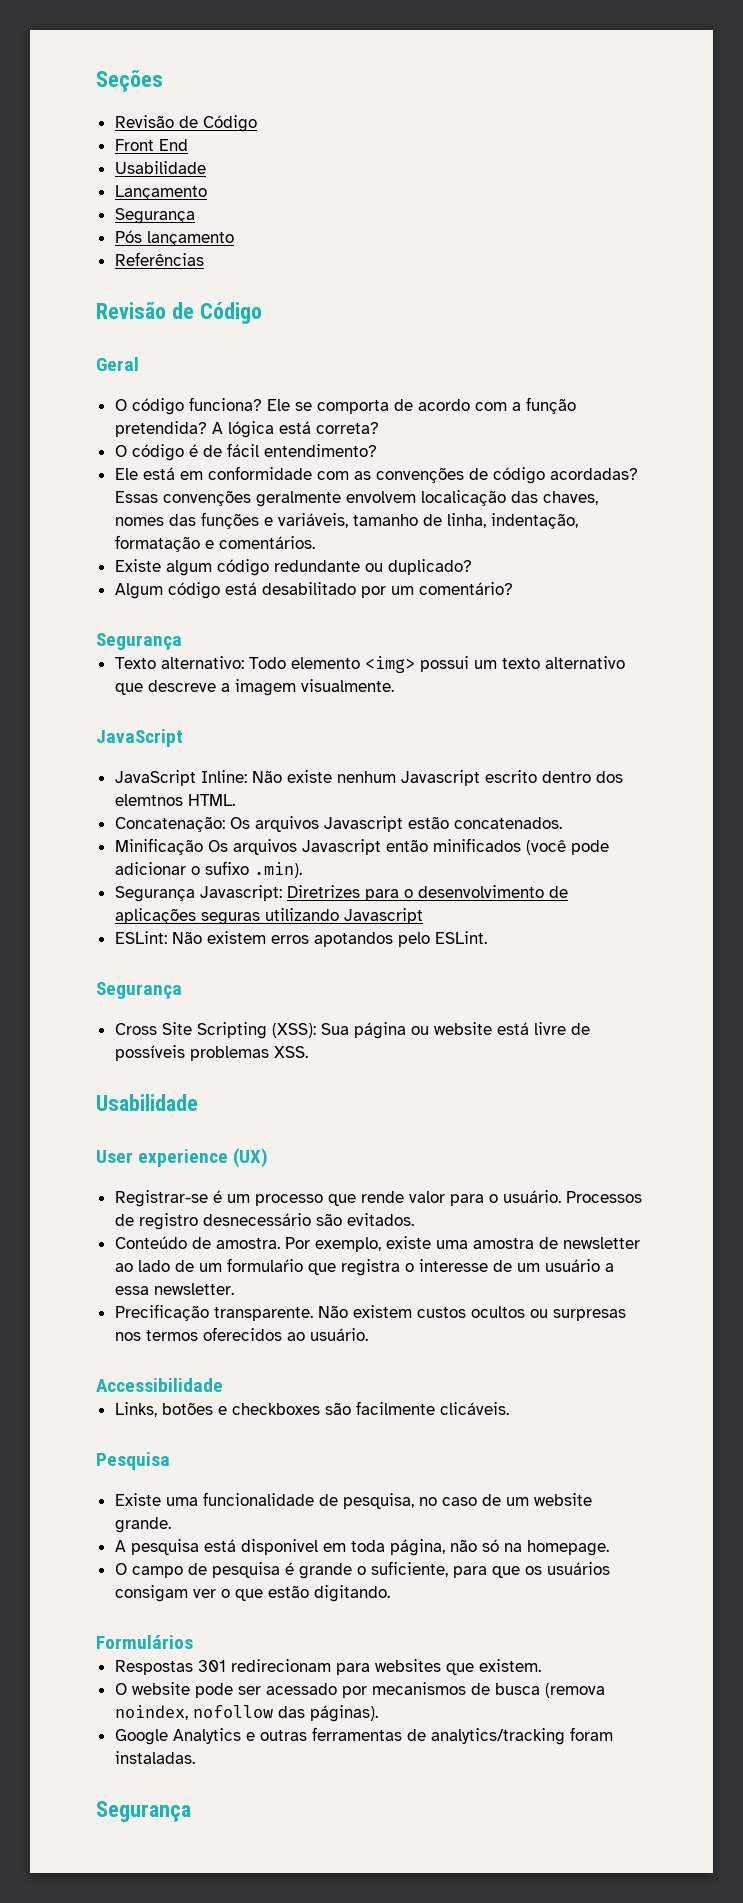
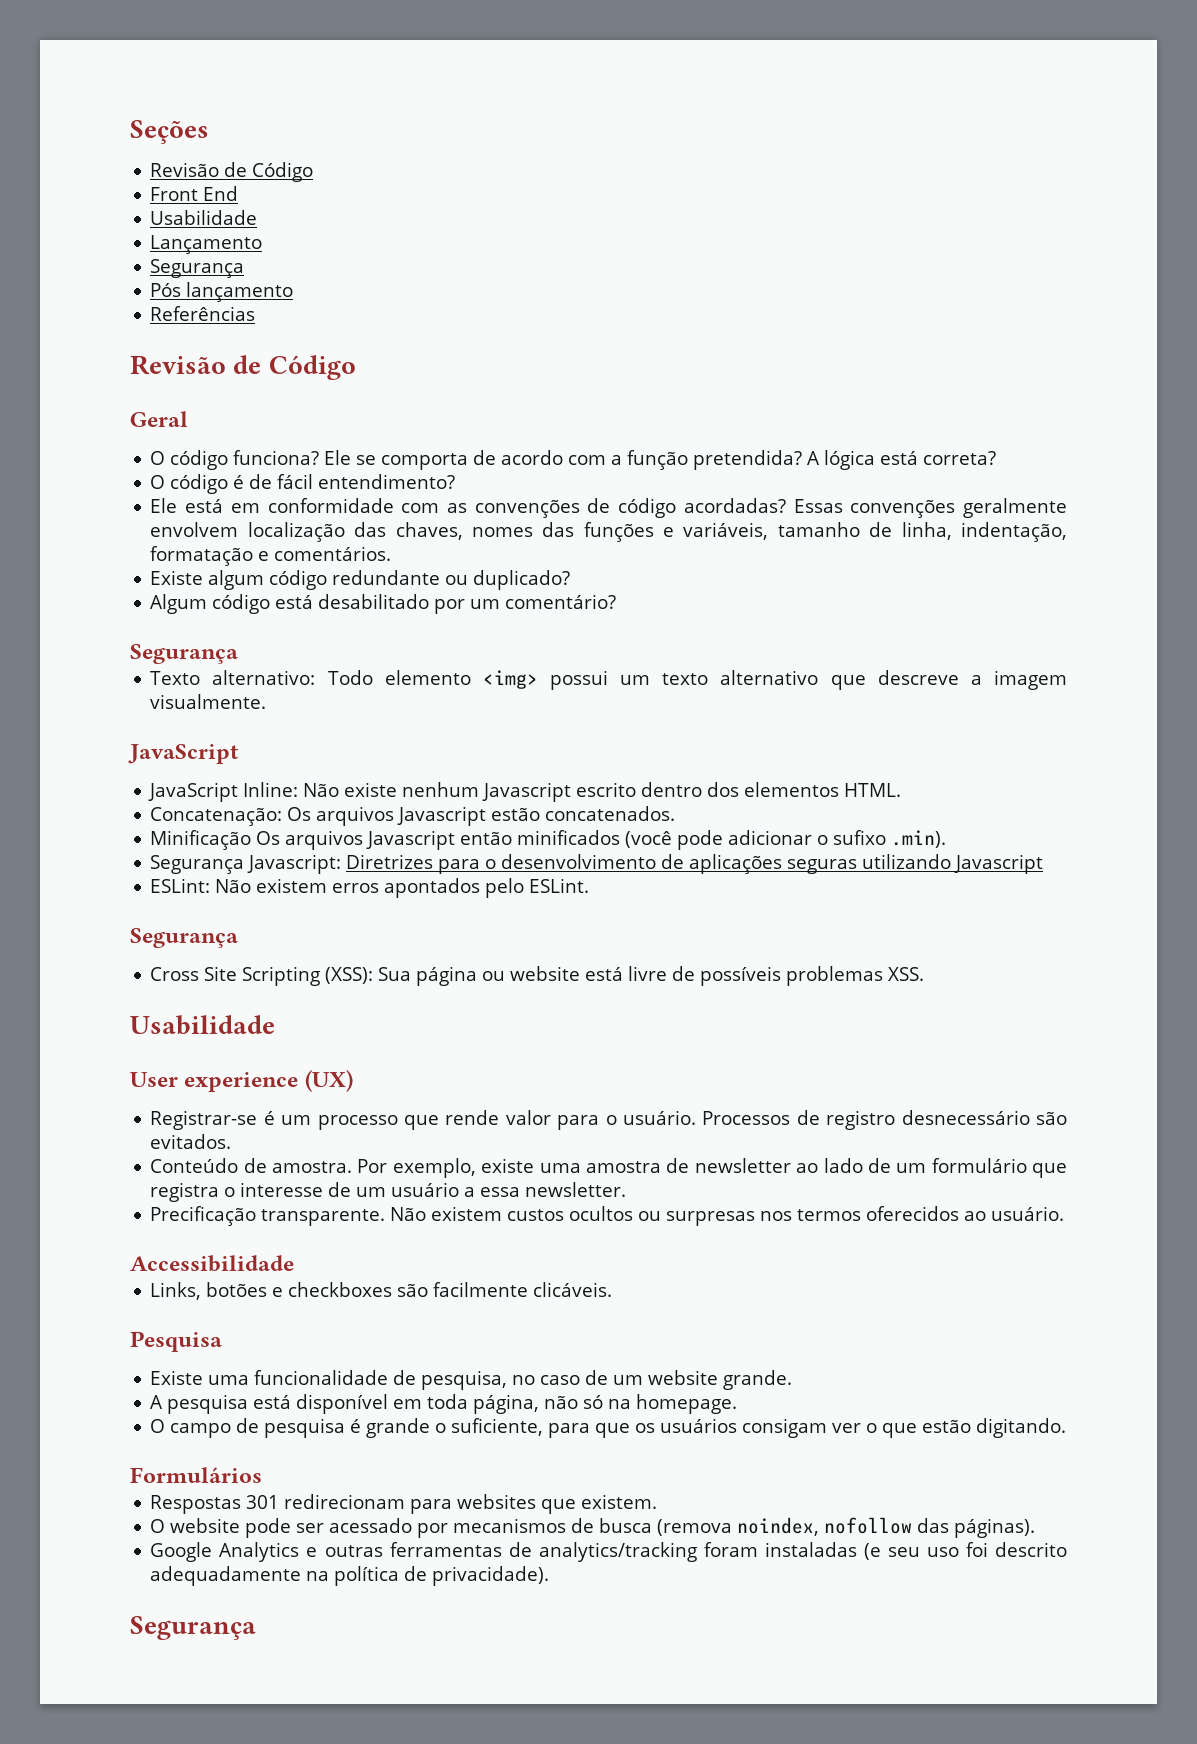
- Essas convenções geralmente envolvem localicação das chaves, nomes das funções e variáveis, tamanho de linha, indentação, formatação e comentários.
+ Essas convenções geralmente envolvem localização das chaves, nomes das funções e variáveis, tamanho de linha, indentação, formatação e comentários.
- JavaScript Inline: Não existe nenhum Javascript escrito dentro dos elemtnos HTML.
+ JavaScript Inline: Não existe nenhum Javascript escrito dentro dos elementos HTML.
- ESLint: Não existem erros apotandos pelo ESLint.
+ ESLint: Não existem erros apontados pelo ESLint.
- Por exemplo, existe uma amostra de newsletter ao lado de um formulaŕio que registra o interesse de um usuário a essa newsletter.
+ Por exemplo, existe uma amostra de newsletter ao lado de um formulário que registra o interesse de um usuário a essa newsletter.
- A pesquisa está disponivel em toda página, não só na homepage.
+ A pesquisa está disponível em toda página, não só na homepage.
- Google Analytics e outras ferramentas de analytics/tracking foram instaladas.
+ Google Analytics e outras ferramentas de analytics/tracking foram instaladas (e seu uso foi descrito adequadamente na política de privacidade).

